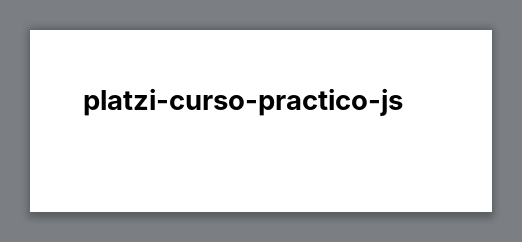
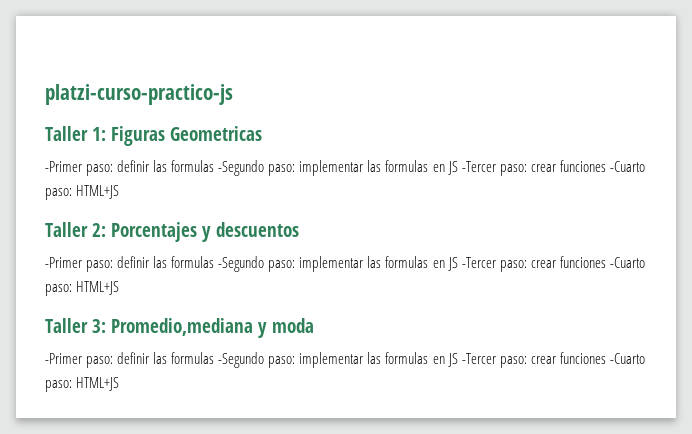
+ Taller 1: Figuras Geometricas
+ -Primer paso: definir las formulas -Segundo paso: implementar las formulas en JS -Tercer paso: crear funciones -Cuarto paso: HTML+JS
+ Taller 2: Porcentajes y descuentos
+ -Primer paso: definir las formulas -Segundo paso: implementar las formulas en JS -Tercer paso: crear funciones -Cuarto paso: HTML+JS
+ Taller 3: Promedio,mediana y moda
+ -Primer paso: definir las formulas -Segundo paso: implementar las formulas en JS -Tercer paso: crear funciones -Cuarto paso: HTML+JS

